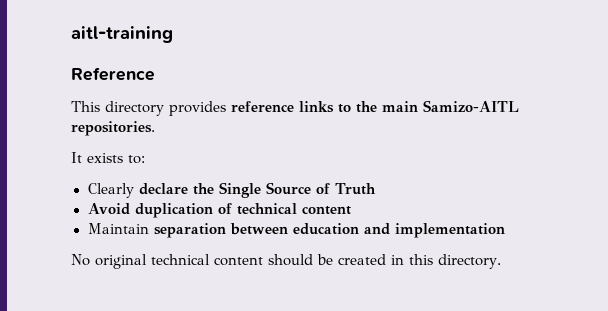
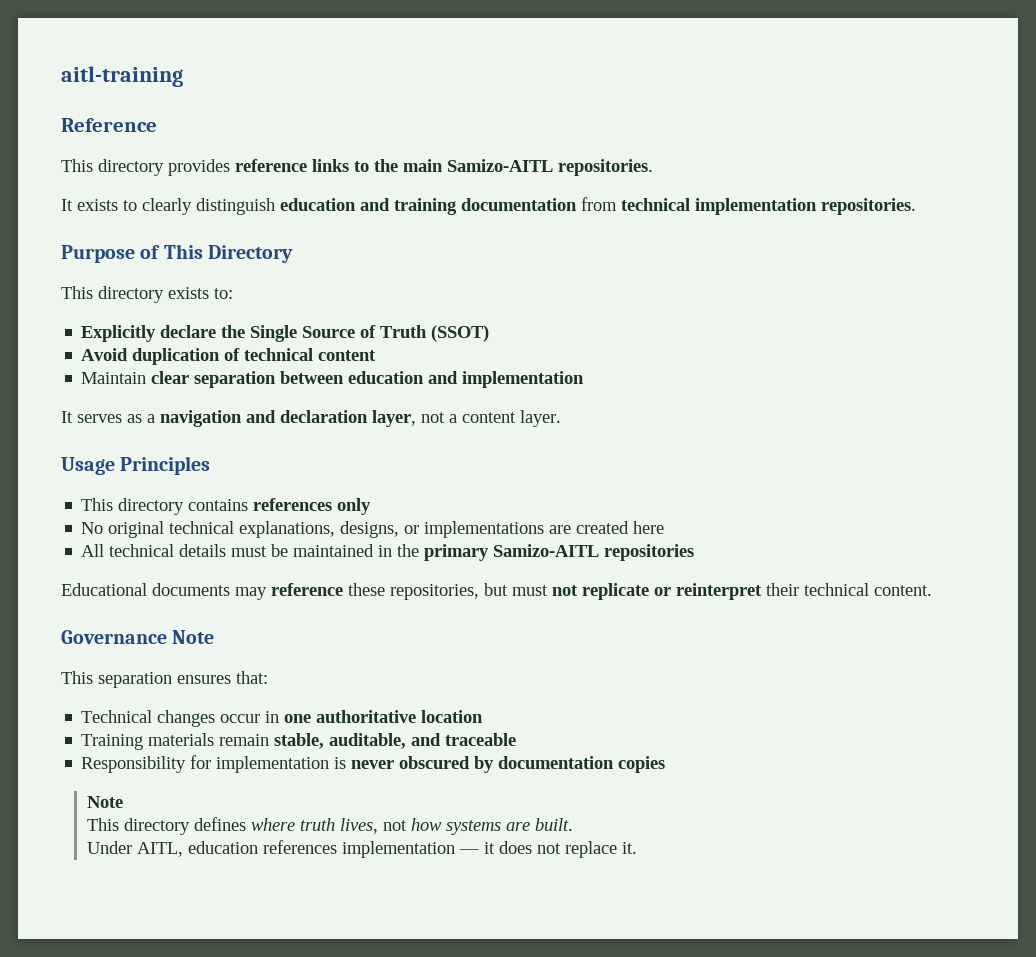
- It exists to:
+ It exists to clearly distinguish education and training documentation from technical implementation repositories.
+ Purpose of This Directory
+ This directory exists to:
- Clearly declare the Single Source of Truth
+ Explicitly declare the Single Source of Truth (SSOT)
- Maintain separation between education and implementation
+ Maintain clear separation between education and implementation
- No original technical content should be created in this directory.
+ It serves as a navigation and declaration layer, not a content layer.
+ Usage Principles
+ This directory contains references only
+ No original technical explanations, designs, or implementations are created here
+ All technical details must be maintained in the primary Samizo-AITL repositories
+ Educational documents may reference these repositories, but must not replicate or reinterpret their technical content.
+ Governance Note
+ This separation ensures that:
+ Technical changes occur in one authoritative location
+ Training materials remain stable, auditable, and traceable
+ Responsibility for implementation is never obscured by documentation copies
+ Note
+ This directory defines where truth lives, not how systems are built.
+ Under AITL, education references implementation — it does not replace it.

